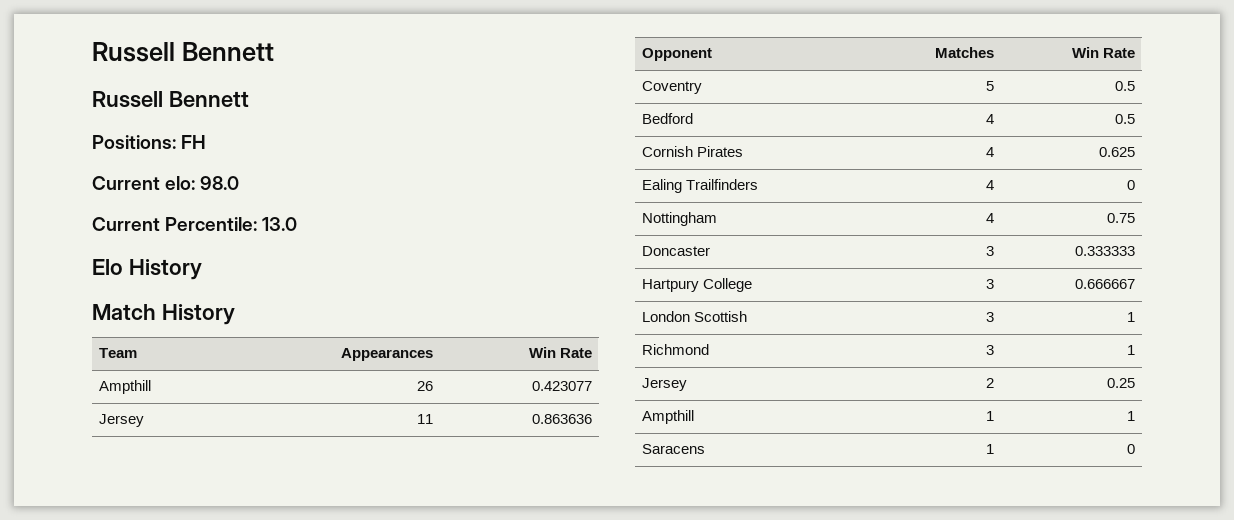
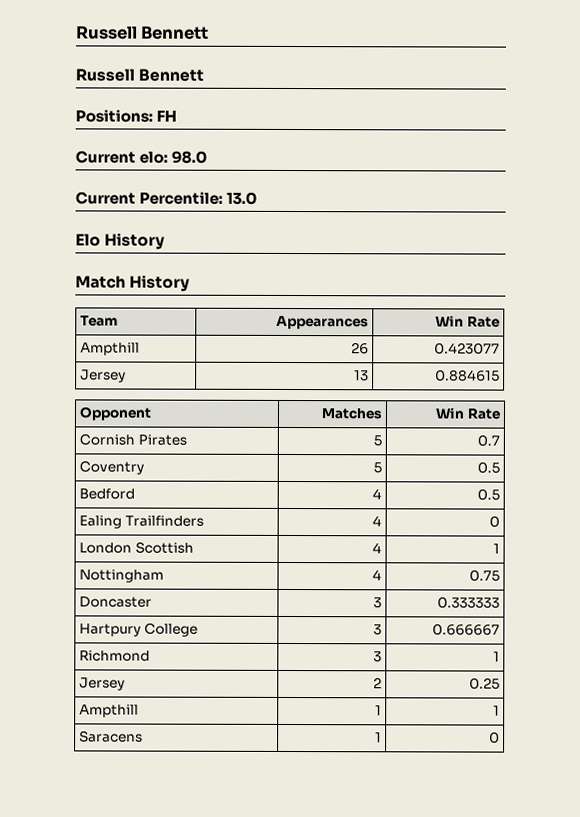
- Jersey | 11 | 0.863636
+ Jersey | 13 | 0.884615
+ Cornish Pirates | 5 | 0.7
- Cornish Pirates | 4 | 0.625
+ London Scottish | 4 | 1
- London Scottish | 3 | 1

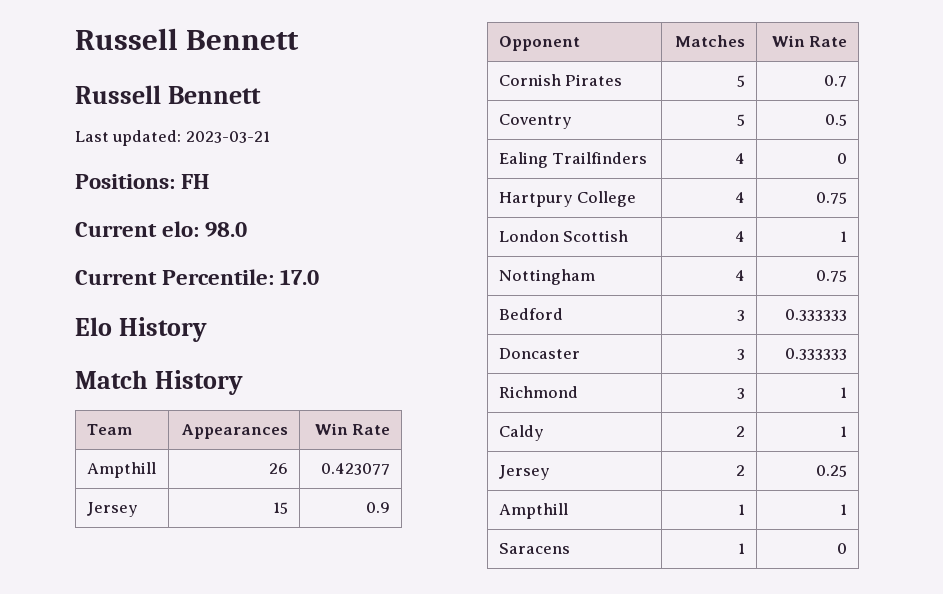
+ Last updated: 2023-03-21
- Current Percentile: 13.0
+ Current Percentile: 17.0
- Jersey | 13 | 0.884615
+ Jersey | 15 | 0.9
- Bedford | 4 | 0.5
+ Hartpury College | 4 | 0.75
+ Bedford | 3 | 0.333333
- Hartpury College | 3 | 0.666667
  Richmond | 3 | 1
+ Caldy | 2 | 1

